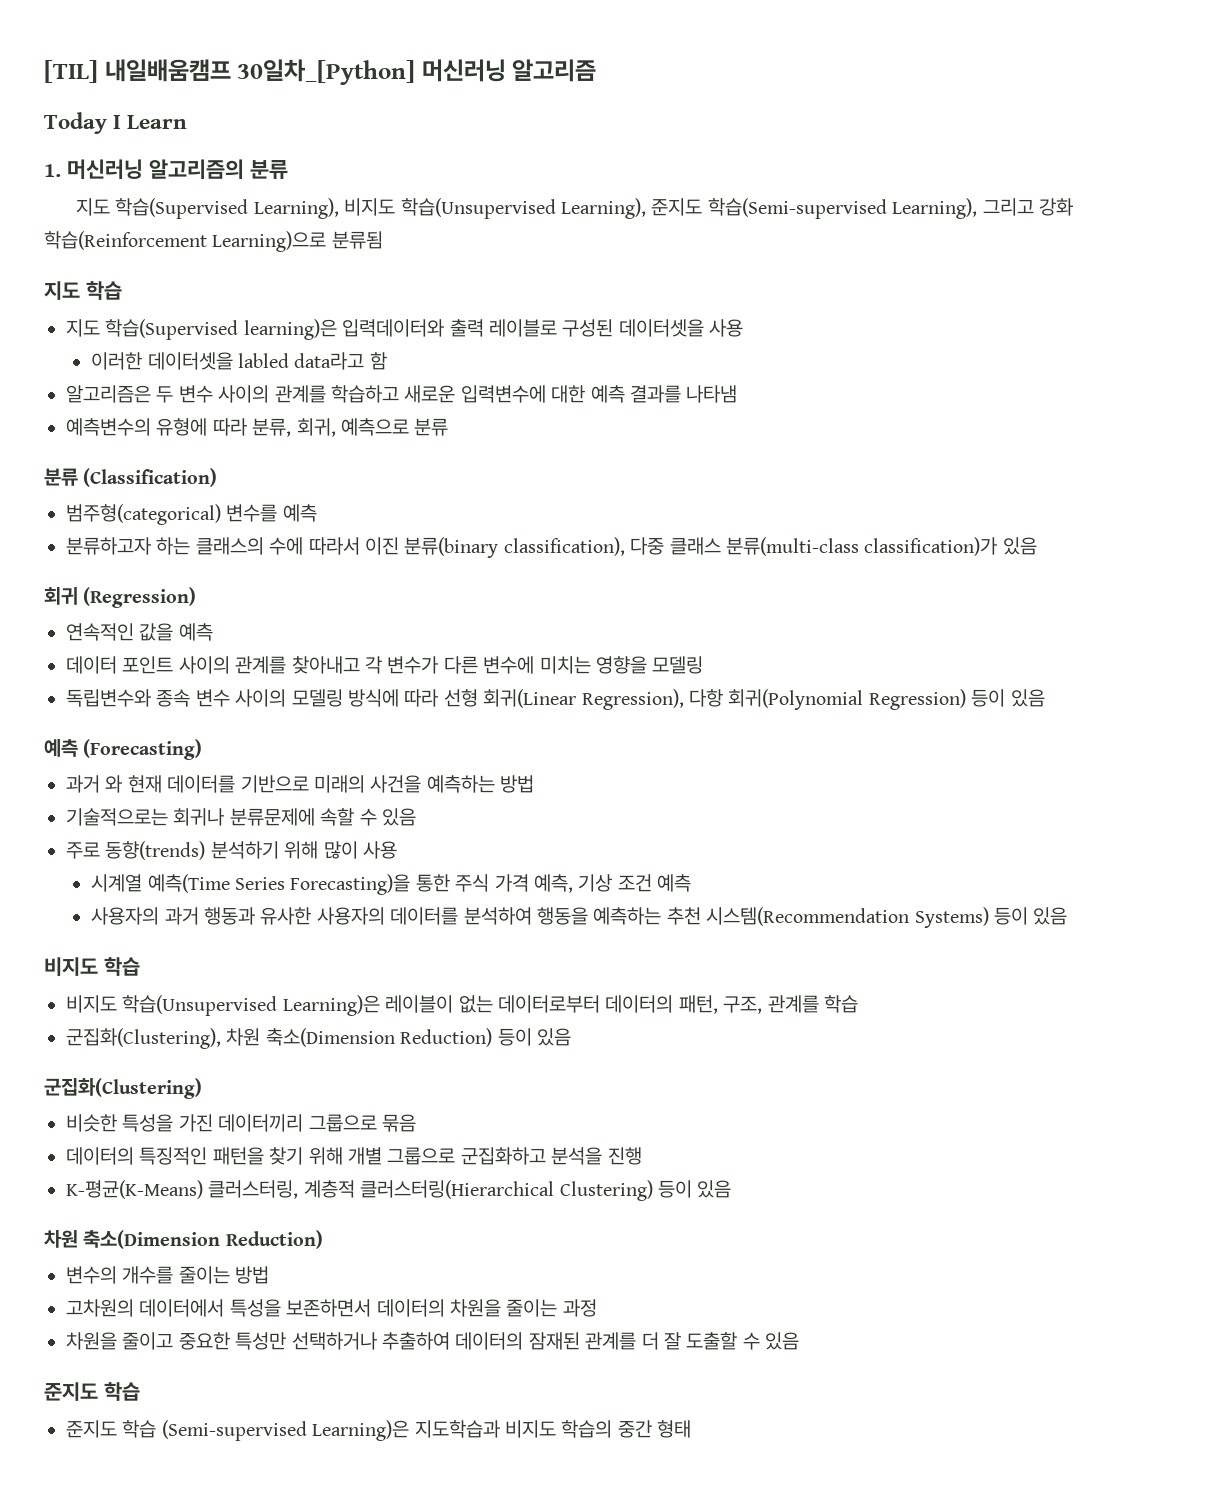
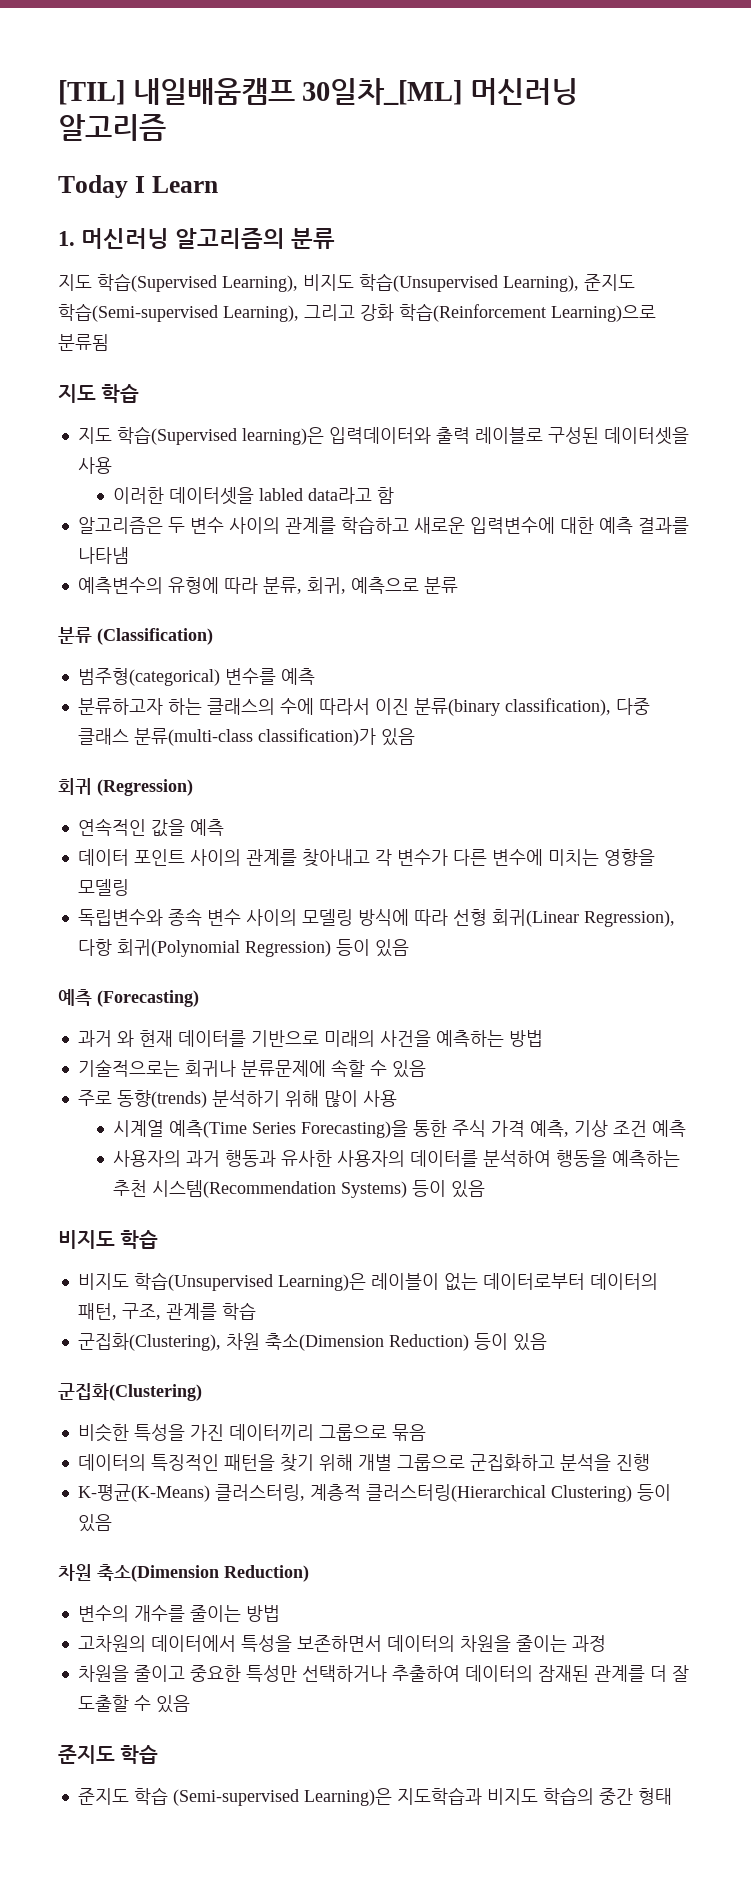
- [TIL] 내일배움캠프 30일차_[Python] 머신러닝 알고리즘
+ [TIL] 내일배움캠프 30일차_[ML] 머신러닝 알고리즘

